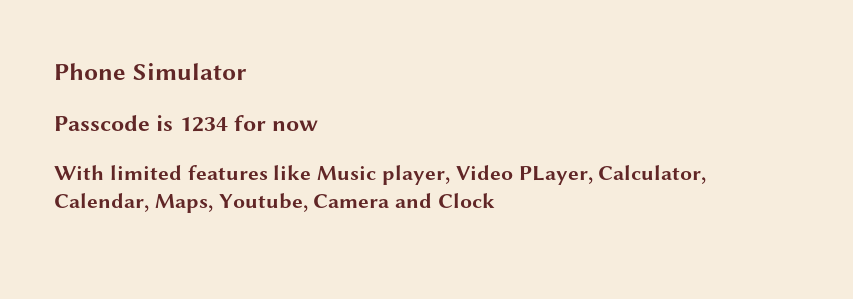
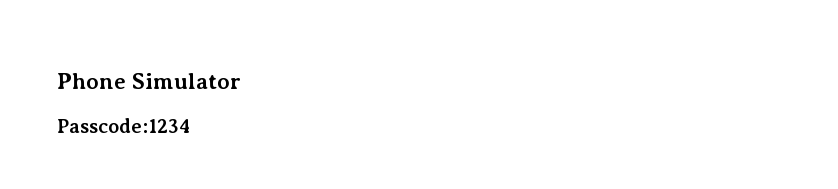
- Passcode is 1234 for now
- With limited features like Music player, Video PLayer, Calculator, Calendar, Maps, Youtube, Camera and Clock
+ Passcode:1234

